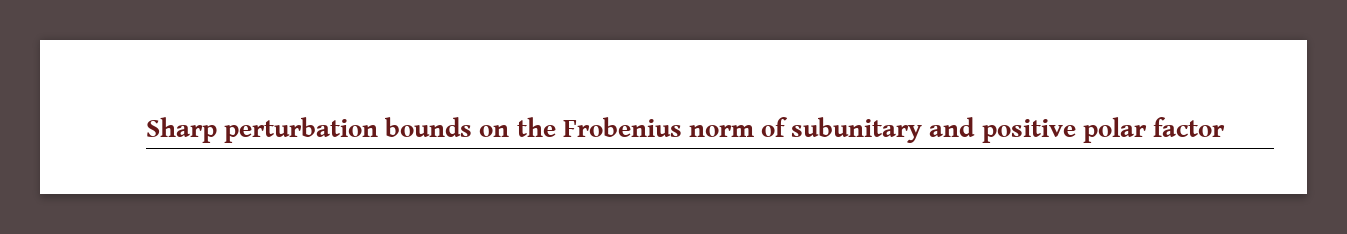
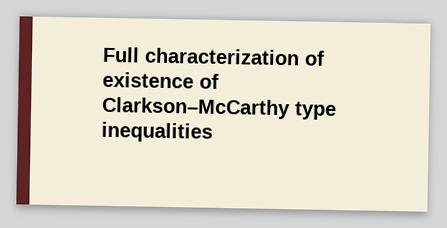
- Sharp perturbation bounds on the Frobenius norm of subunitary and positive polar factor
+ Full characterization of existence of Clarkson–McCarthy type inequalities

